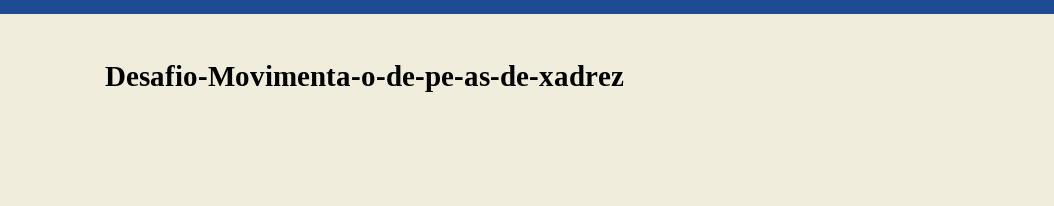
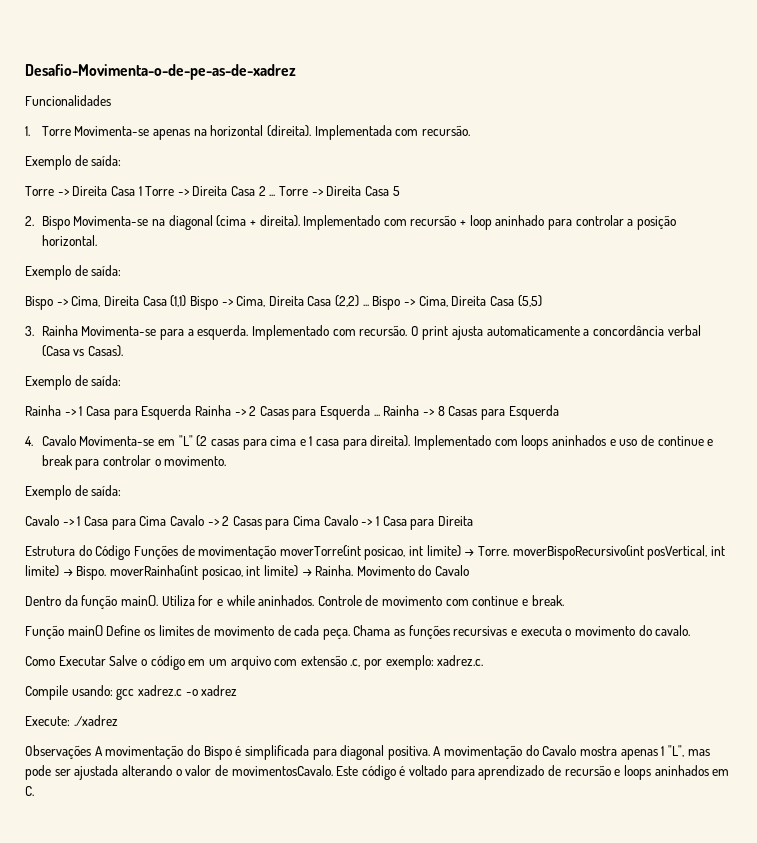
+ Funcionalidades
+ 1. Torre Movimenta-se apenas na horizontal (direita). Implementada com recursão.
+ Exemplo de saída:
+ Torre -> Direita Casa 1 Torre -> Direita Casa 2 ... Torre -> Direita Casa 5
+ 2. Bispo Movimenta-se na diagonal (cima + direita). Implementado com recursão + loop aninhado para controlar a posição horizontal.
+ Exemplo de saída:
+ Bispo -> Cima, Direita Casa (1,1) Bispo -> Cima, Direita Casa (2,2) ... Bispo -> Cima, Direita Casa (5,5)
+ 3. Rainha Movimenta-se para a esquerda. Implementado com recursão. O print ajusta automaticamente a concordância verbal (Casa vs Casas).
+ Exemplo de saída:
+ Rainha -> 1 Casa para Esquerda Rainha -> 2 Casas para Esquerda ... Rainha -> 8 Casas para Esquerda
+ 4. Cavalo Movimenta-se em "L" (2 casas para cima e 1 casa para direita). Implementado com loops aninhados e uso de continue e break para controlar o movimento.
+ Exemplo de saída:
+ Cavalo -> 1 Casa para Cima Cavalo -> 2 Casas para Cima Cavalo -> 1 Casa para Direita
+ Estrutura do Código Funções de movimentação moverTorre(int posicao, int limite) → Torre. moverBispoRecursivo(int posVertical, int limite) → Bispo. moverRainha(int posicao, int limite) → Rainha. Movimento do Cavalo
+ Dentro da função main(). Utiliza for e while aninhados. Controle de movimento com continue e break.
+ Função main() Define os limites de movimento de cada peça. Chama as funções recursivas e executa o movimento do cavalo.
+ Como Executar Salve o código em um arquivo com extensão .c, por exemplo: xadrez.c.
+ Compile usando: gcc xadrez.c -o xadrez
+ Execute: ./xadrez
+ Observações A movimentação do Bispo é simplificada para diagonal positiva. A movimentação do Cavalo mostra apenas 1 "L", mas pode ser ajustada alterando o valor de movimentosCavalo. Este código é voltado para aprendizado de recursão e loops aninhados em C.

